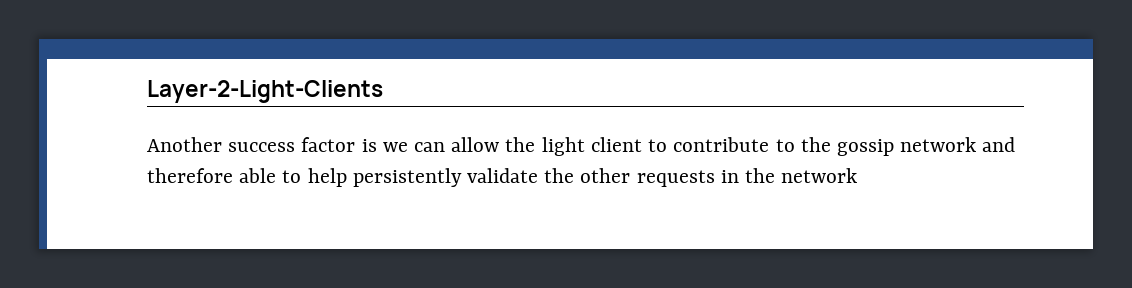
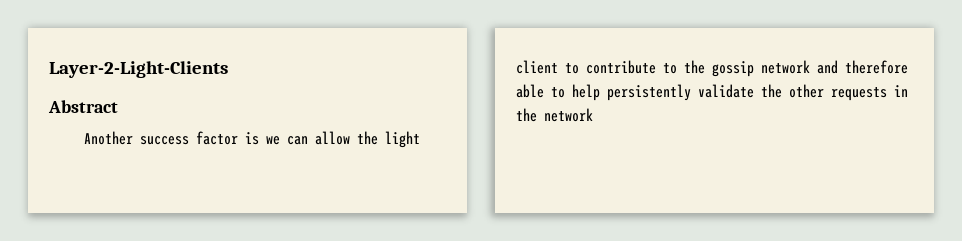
+ Abstract

